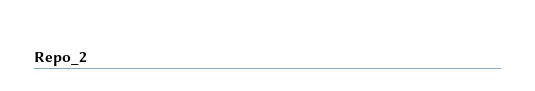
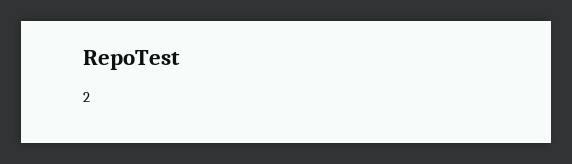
- Repo_2
+ RepoTest
+ 2

